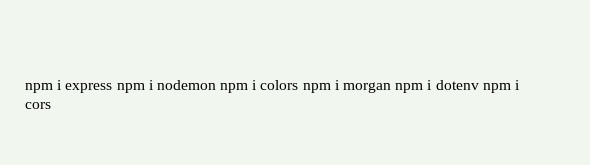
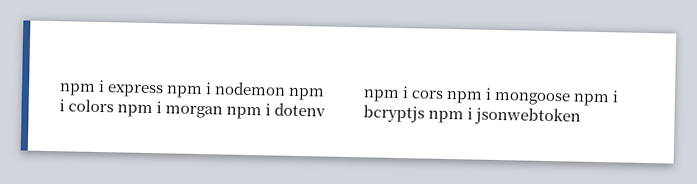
- npm i express npm i nodemon npm i colors npm i morgan npm i dotenv npm i cors
+ npm i express npm i nodemon npm i colors npm i morgan npm i dotenv npm i cors npm i mongoose npm i bcryptjs npm i jsonwebtoken

